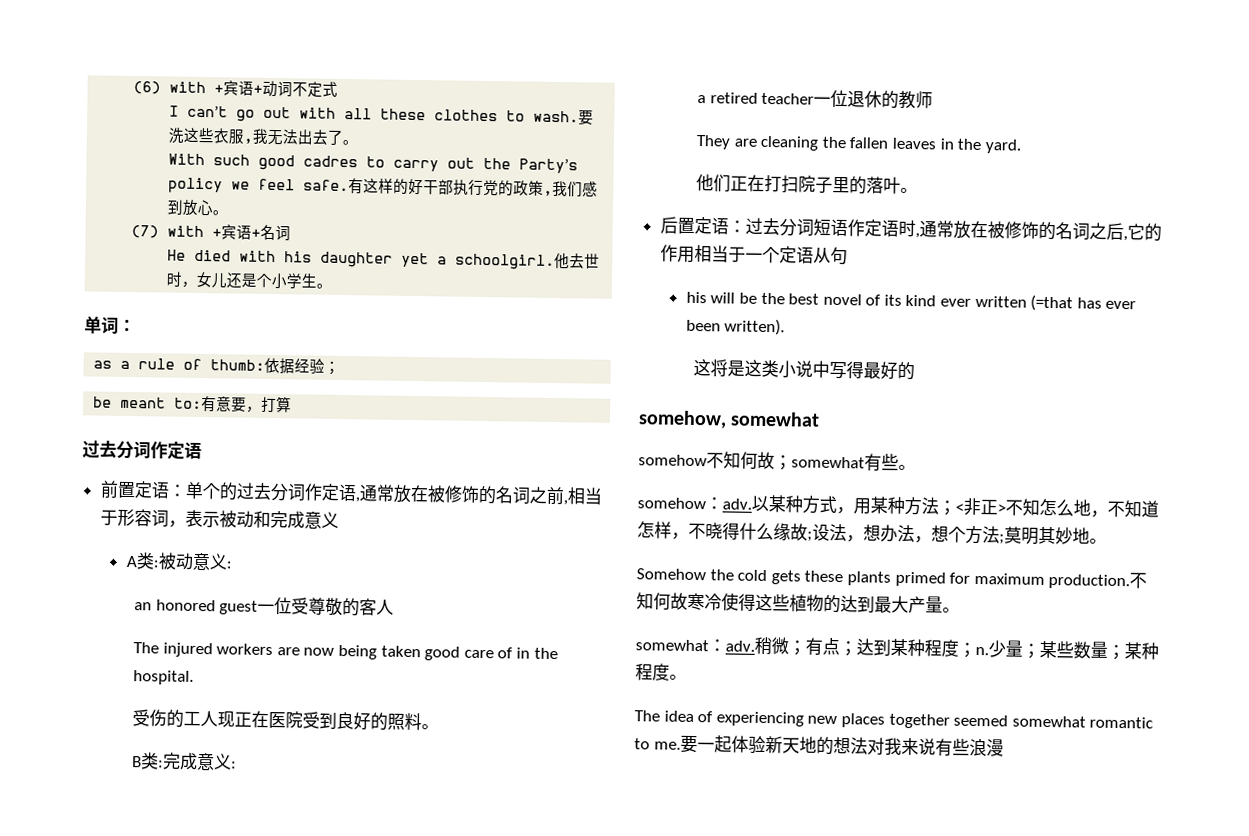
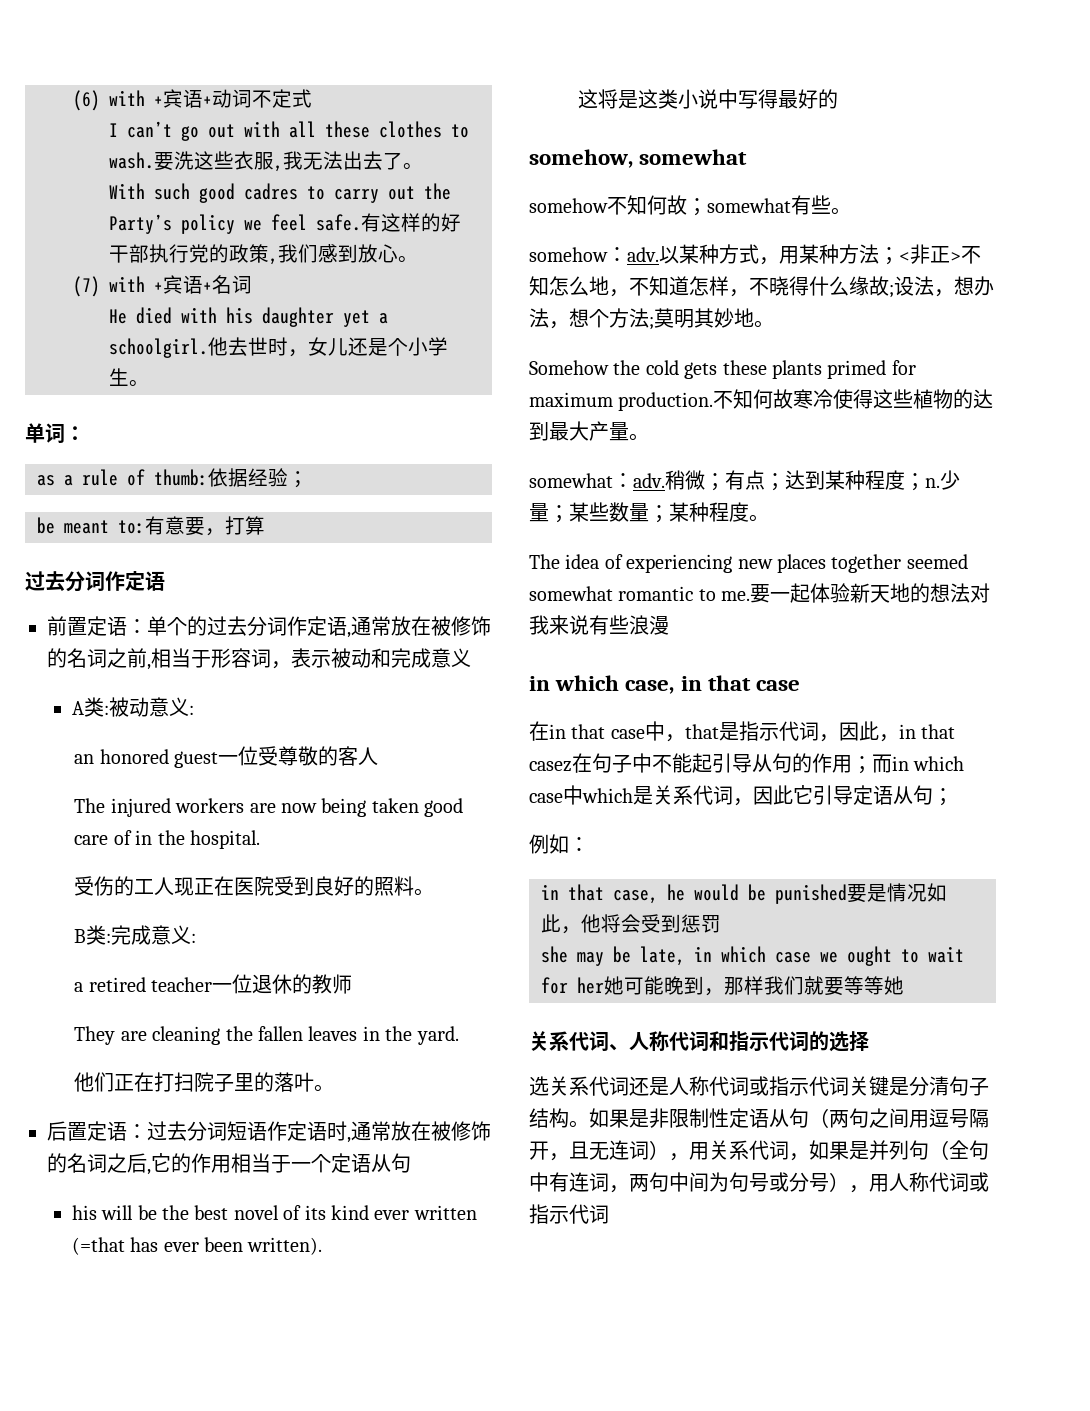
+ in which case, in that case
+ 在in that case中，that是指示代词，因此，in that casez在句子中不能起引导从句的作用；而in which case中which是关系代词，因此它引导定语从句；
+ 例如：
+ in that case, he would be punished要是情况如此，他将会受到惩罚
+ she may be late, in which case we ought to wait for her她可能晚到，那样我们就要等等她
+ 关系代词、人称代词和指示代词的选择
+ 选关系代词还是人称代词或指示代词关键是分清句子结构。如果是非限制性定语从句（两句之间用逗号隔开，且无连词），用关系代词，如果是并列句（全句中有连词，两句中间为句号或分号），用人称代词或指示代词

